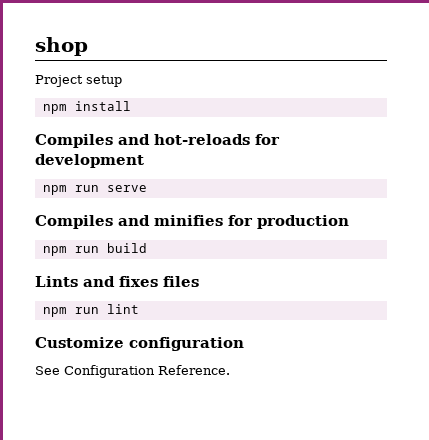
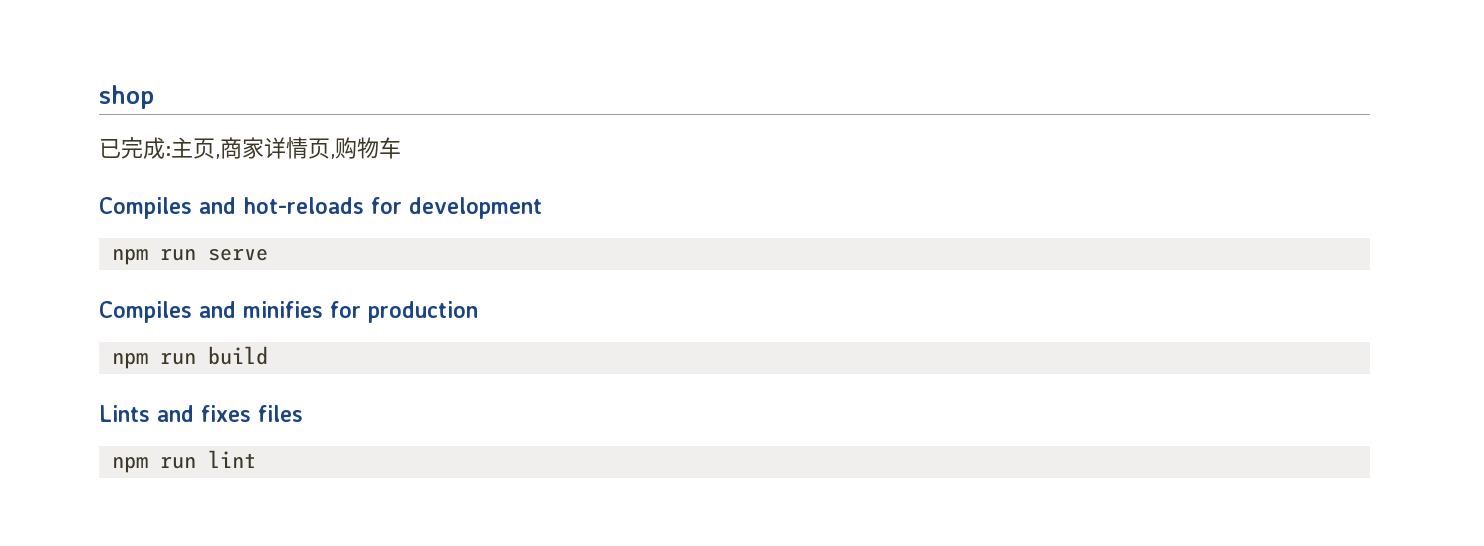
- Project setup
- npm install
+ 已完成:主页,商家详情页,购物车
- Customize configuration
- See Configuration Reference.

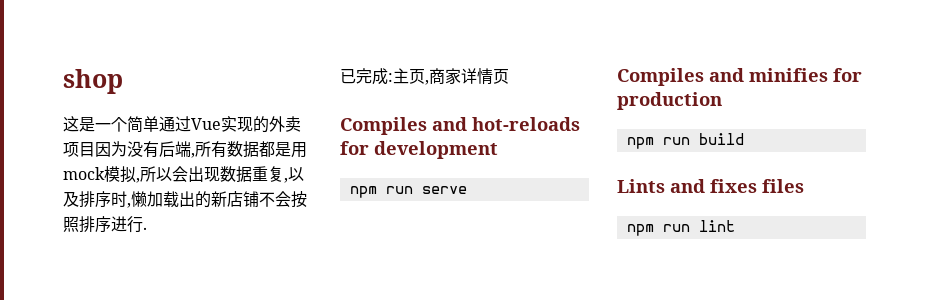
+ 这是一个简单通过Vue实现的外卖项目因为没有后端,所有数据都是用mock模拟,所以会出现数据重复,以及排序时,懒加载出的新店铺不会按照排序进行.
- 已完成:主页,商家详情页,购物车
+ 已完成:主页,商家详情页

